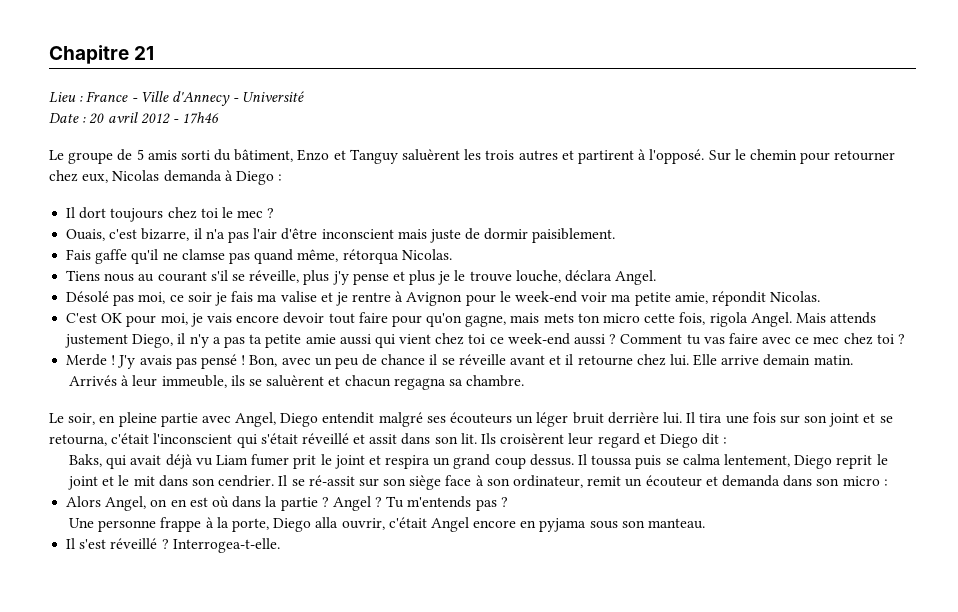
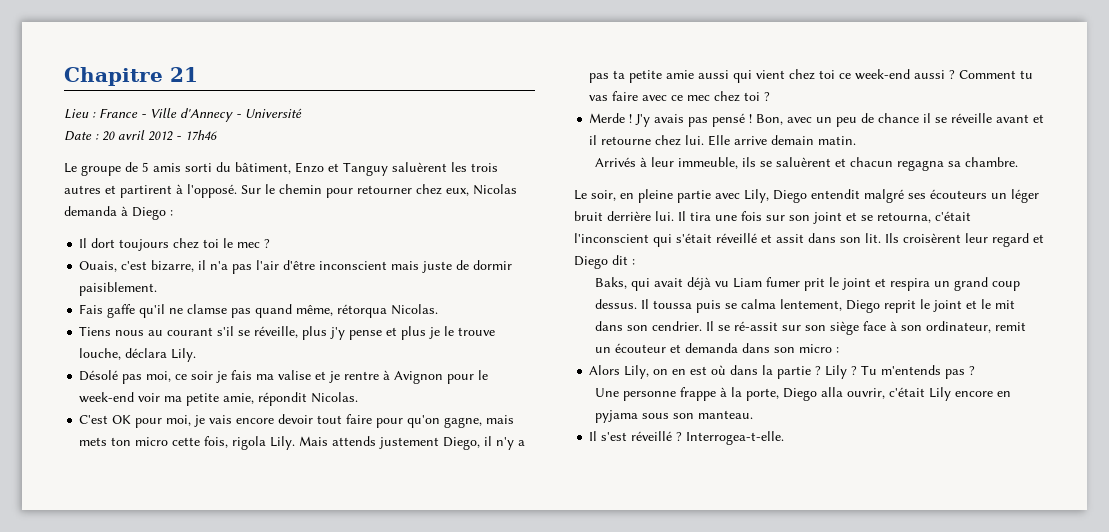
- Tiens nous au courant s'il se réveille, plus j'y pense et plus je le trouve louche, déclara Angel.
+ Tiens nous au courant s'il se réveille, plus j'y pense et plus je le trouve louche, déclara Lily.
- C'est OK pour moi, je vais encore devoir tout faire pour qu'on gagne, mais mets ton micro cette fois, rigola Angel.
+ C'est OK pour moi, je vais encore devoir tout faire pour qu'on gagne, mais mets ton micro cette fois, rigola Lily.
- Le soir, en pleine partie avec Angel, Diego entendit malgré ses écouteurs un léger bruit derrière lui.
+ Le soir, en pleine partie avec Lily, Diego entendit malgré ses écouteurs un léger bruit derrière lui.
- Alors Angel, on en est où dans la partie ?
+ Alors Lily, on en est où dans la partie ?
- Angel ?
+ Lily ?
- Une personne frappe à la porte, Diego alla ouvrir, c'était Angel encore en pyjama sous son manteau.
+ Une personne frappe à la porte, Diego alla ouvrir, c'était Lily encore en pyjama sous son manteau.

